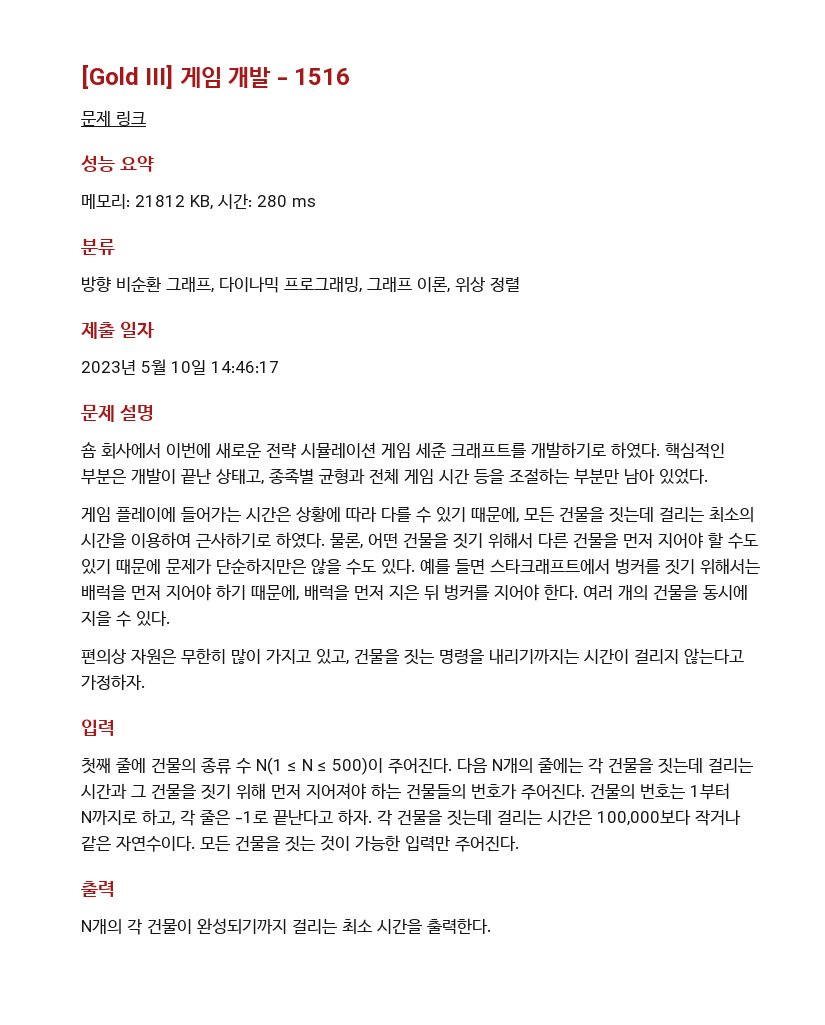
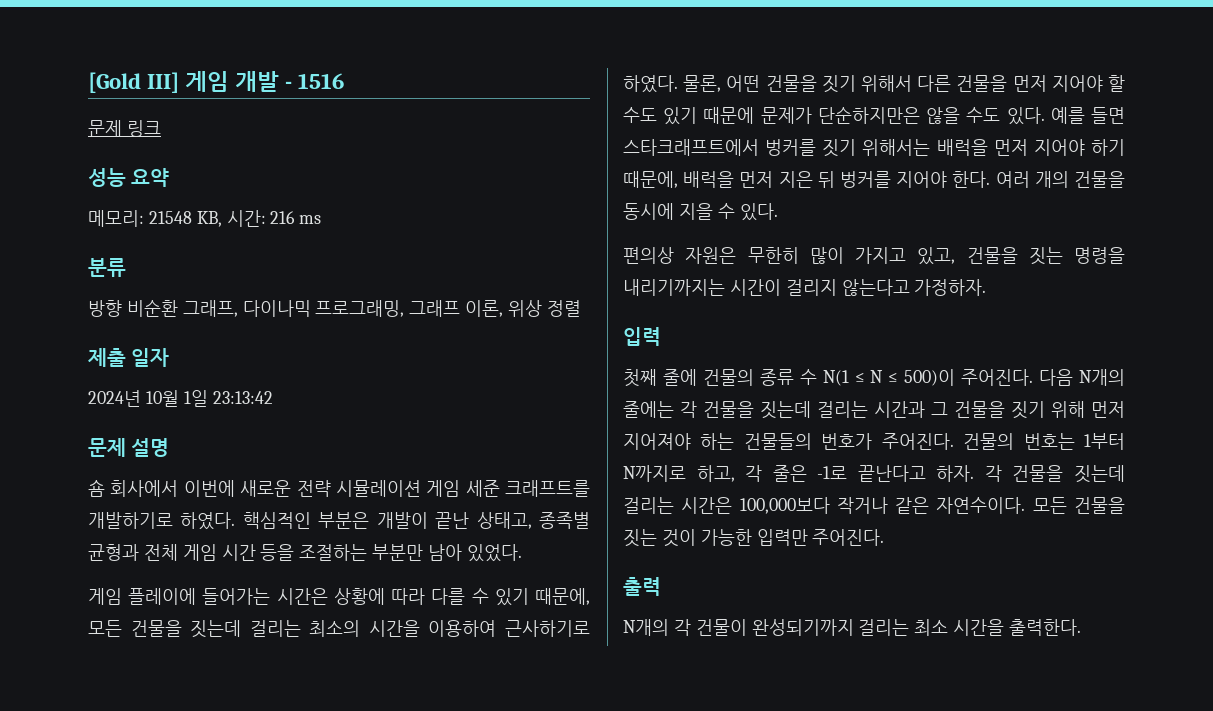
- 메모리: 21812 KB, 시간: 280 ms
+ 메모리: 21548 KB, 시간: 216 ms
- 2023년 5월 10일 14:46:17
+ 2024년 10월 1일 23:13:42

